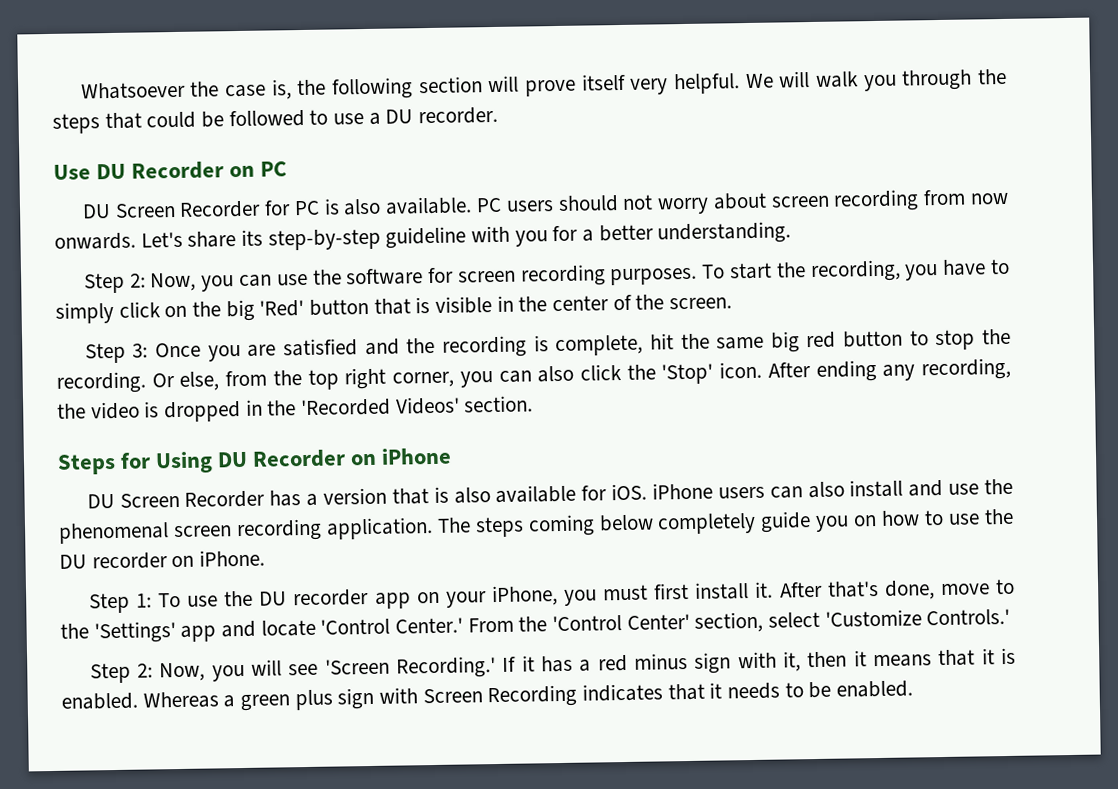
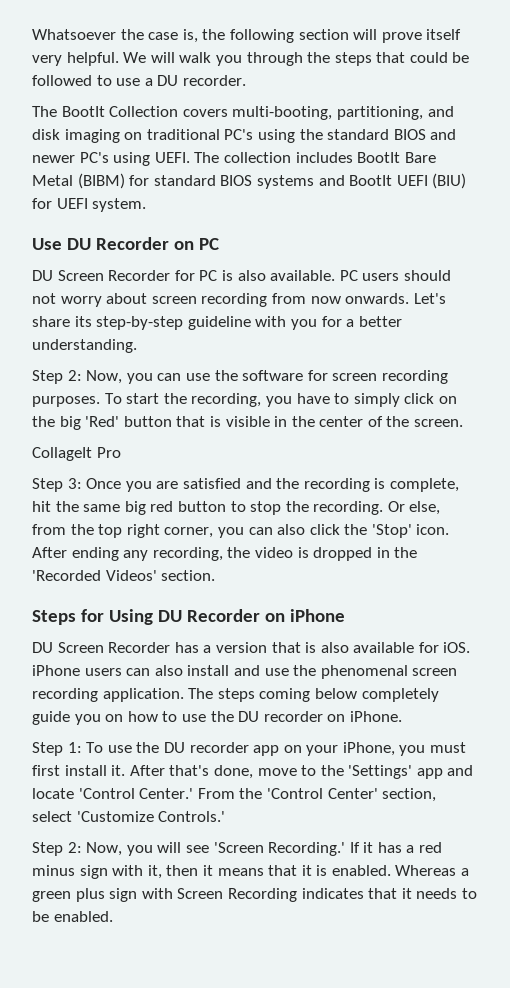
+ The BootIt Collection covers multi-booting, partitioning, and disk imaging on traditional PC's using the standard BIOS and newer PC's using UEFI. The collection includes BootIt Bare Metal (BIBM) for standard BIOS systems and BootIt UEFI (BIU) for UEFI system.
+ CollageIt Pro

